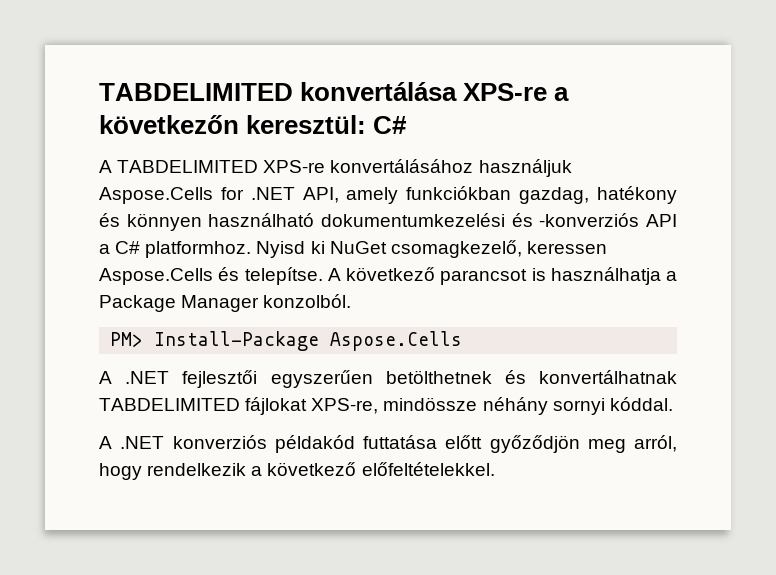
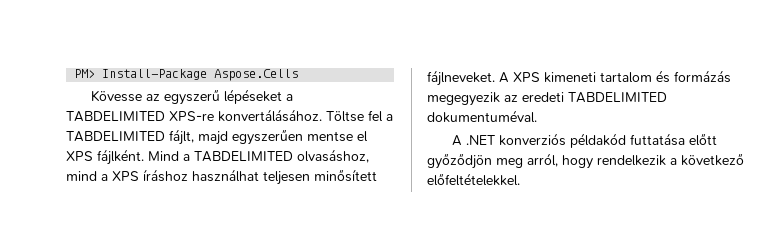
- TABDELIMITED konvertálása XPS-re a következőn keresztül: C#
- A TABDELIMITED XPS-re konvertálásához használjuk Aspose.Cells for .NET API, amely funkciókban gazdag, hatékony és könnyen használható dokumentumkezelési és -konverziós API a C# platformhoz. Nyisd ki NuGet csomagkezelő, keressen Aspose.Cells és telepítse. A következő parancsot is használhatja a Package Manager konzolból.
  PM> Install-Package Aspose.Cells
- A .NET fejlesztői egyszerűen betölthetnek és konvertálhatnak TABDELIMITED fájlokat XPS-re, mindössze néhány sornyi kóddal.
+ Kövesse az egyszerű lépéseket a TABDELIMITED XPS-re konvertálásához. Töltse fel a TABDELIMITED fájlt, majd egyszerűen mentse el XPS fájlként. Mind a TABDELIMITED olvasáshoz, mind a XPS íráshoz használhat teljesen minősített fájlneveket. A XPS kimeneti tartalom és formázás megegyezik az eredeti TABDELIMITED dokumentuméval.

